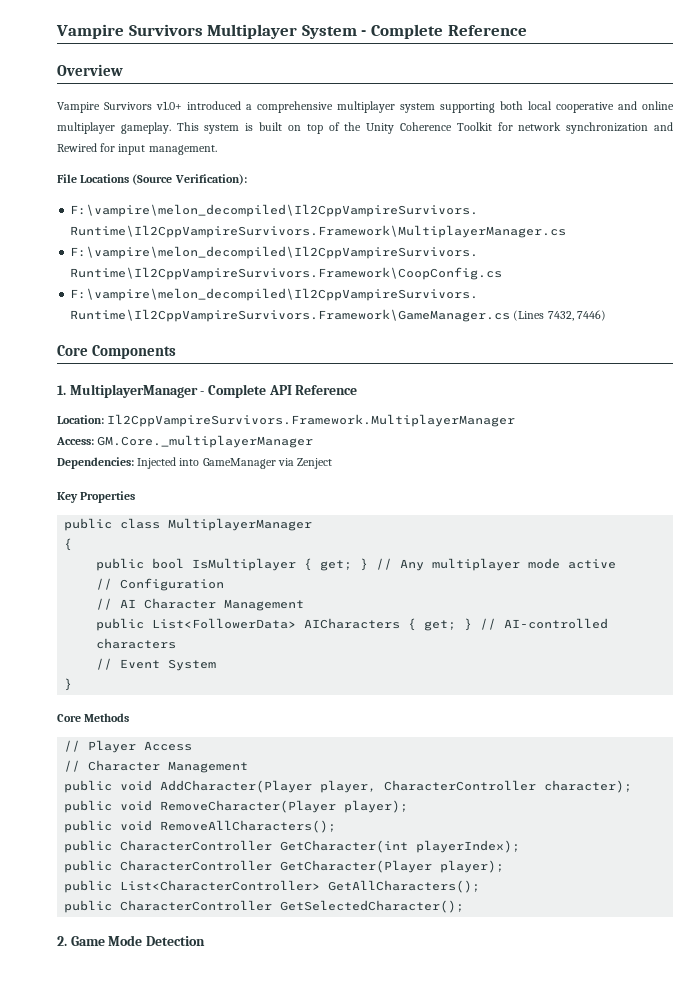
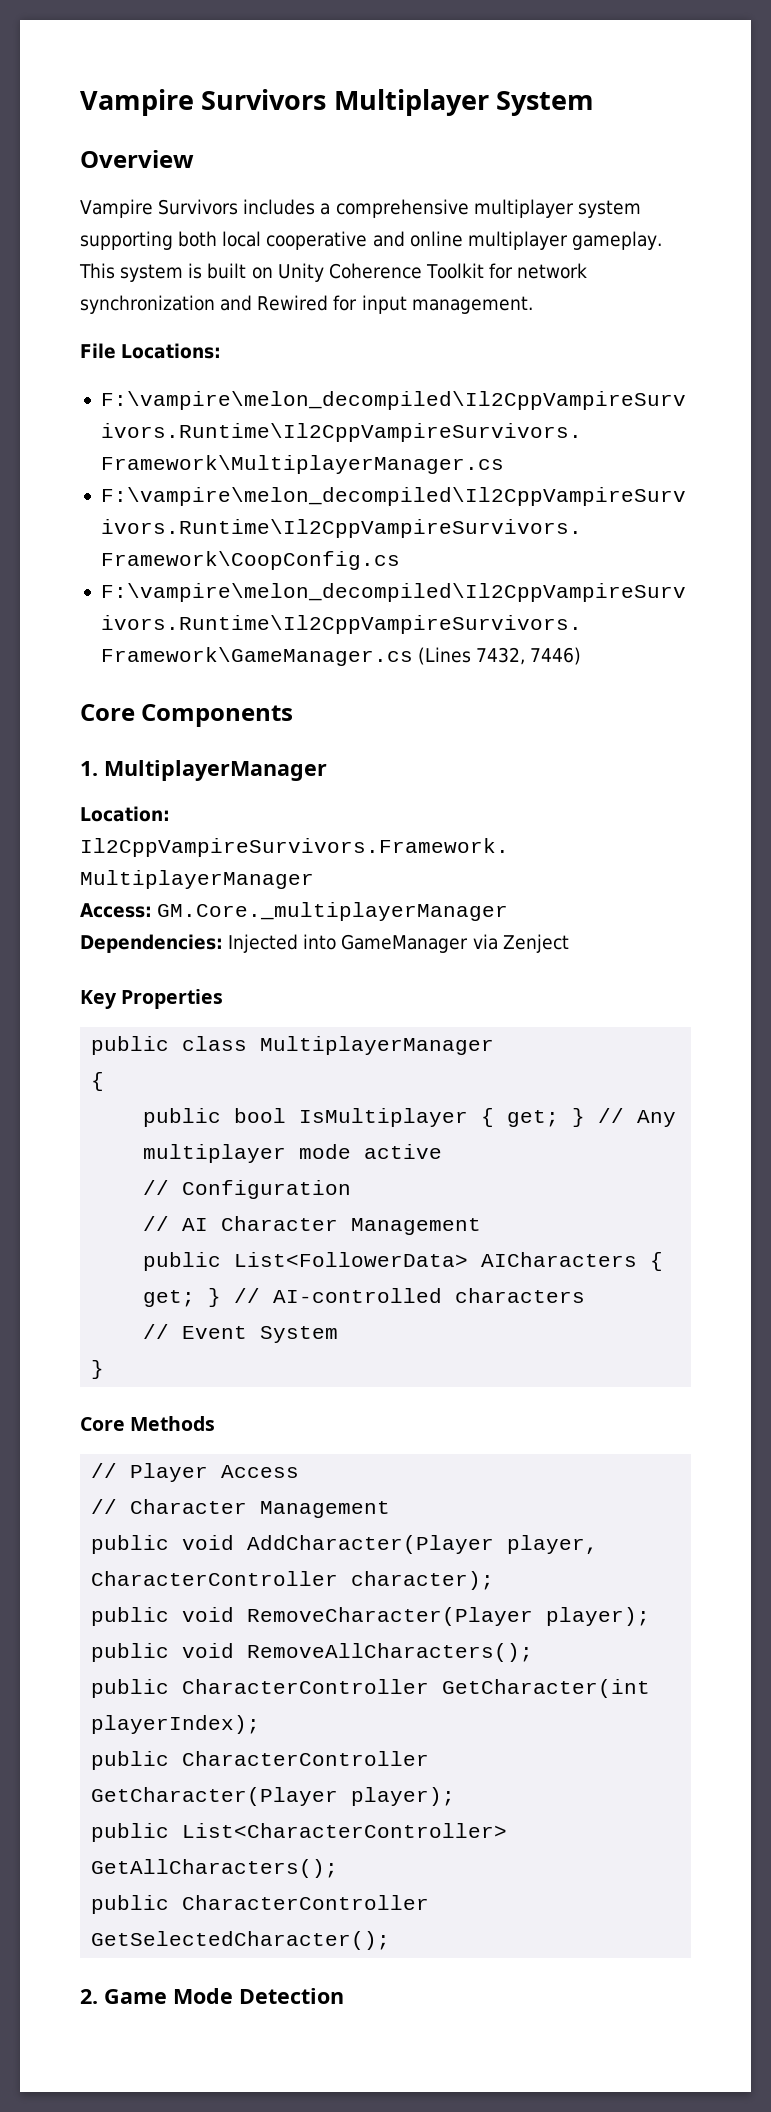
- Vampire Survivors Multiplayer System - Complete Reference
+ Vampire Survivors Multiplayer System
- Vampire Survivors v1.0+ introduced a comprehensive multiplayer system supporting both local cooperative and online multiplayer gameplay.
+ Vampire Survivors includes a comprehensive multiplayer system supporting both local cooperative and online multiplayer gameplay.
- This system is built on top of the Unity Coherence Toolkit for network synchronization and Rewired for input management.
+ This system is built on Unity Coherence Toolkit for network synchronization and Rewired for input management.
- File Locations (Source Verification):
+ File Locations:
- 1. MultiplayerManager - Complete API Reference
+ 1. MultiplayerManager

